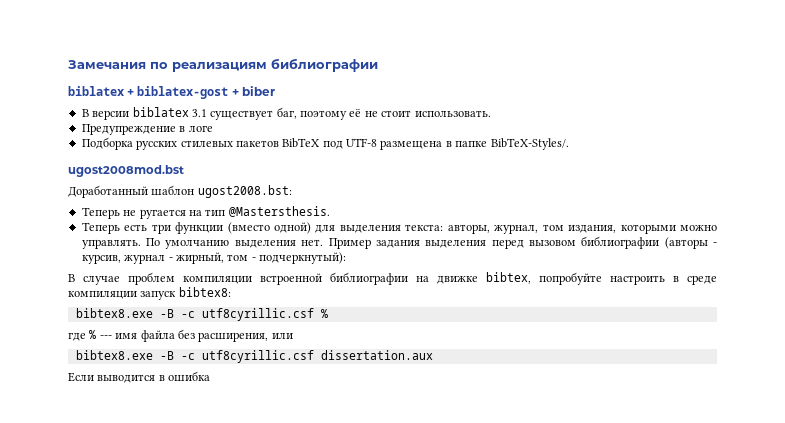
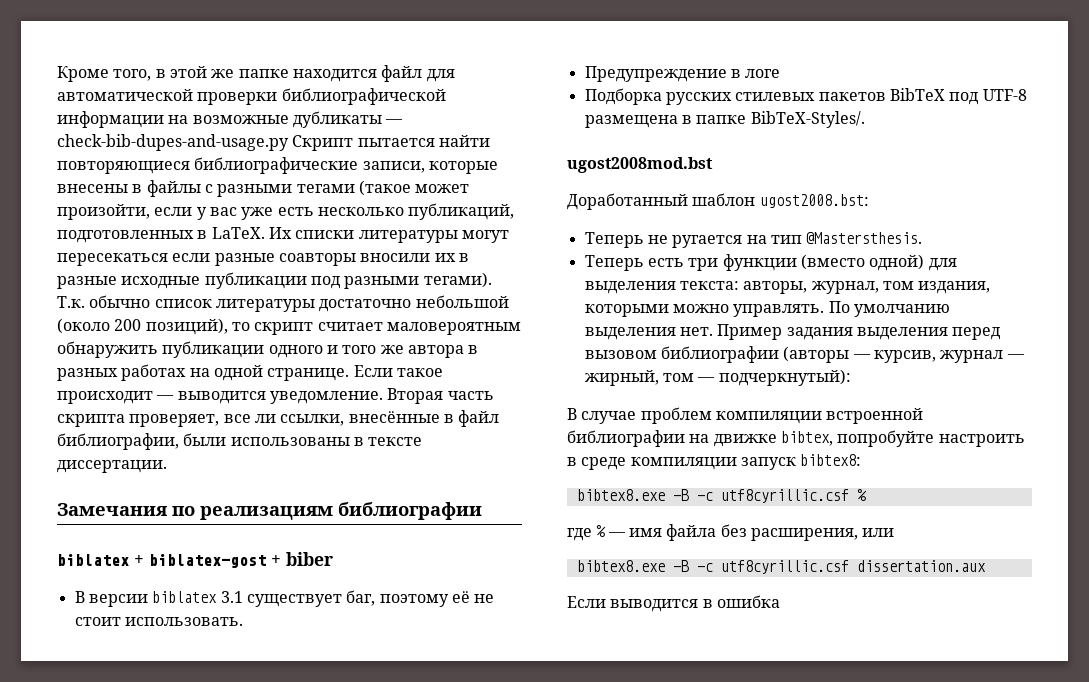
+ Кроме того, в этой же папке находится файл для автоматической проверки библиографической информации на возможные дубликаты — check-bib-dupes-and-usage.py Скрипт пытается найти повторяющиеся библиографические записи, которые внесены в файлы с разными тегами (такое может произойти, если у вас уже есть несколько публикаций, подготовленных в LaTeX. Их списки литературы могут пересекаться если разные соавторы вносили их в разные исходные публикации под разными тегами). Т.к. обычно список литературы достаточно небольшой (около 200 позиций), то скрипт считает маловероятным обнаружить публикации одного и того же автора в разных работах на одной странице. Если такое происходит — выводится уведомление. Вторая часть скрипта проверяет, все ли ссылки, внесённые в файл библиографии, были использованы в тексте диссертации.
- Пример задания выделения перед вызовом библиографии (авторы - курсив, журнал - жирный, том - подчеркнутый):
+ Пример задания выделения перед вызовом библиографии (авторы — курсив, журнал — жирный, том — подчеркнутый):
- где % --- имя файла без расширения, или
+ где % — имя файла без расширения, или

